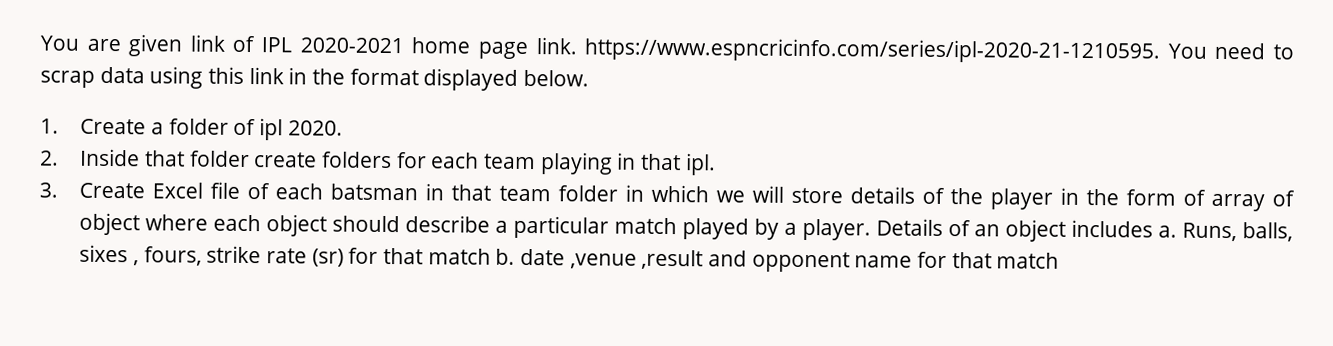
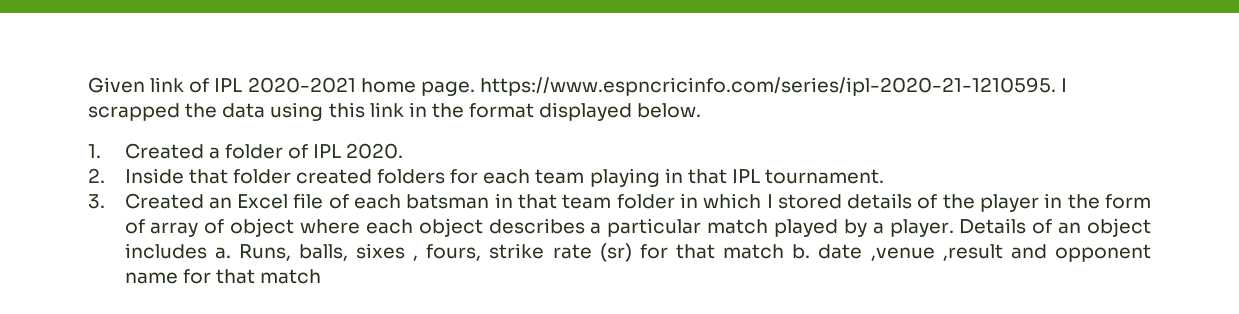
- You are given link of IPL 2020-2021 home page link. https://www.espncricinfo.com/series/ipl-2020-21-1210595. You need to scrap data using this link in the format displayed below.
+ Given link of IPL 2020-2021 home page. https://www.espncricinfo.com/series/ipl-2020-21-1210595. I scrapped the data using this link in the format displayed below.
- 1. Create a folder of ipl 2020.
+ 1. Created a folder of IPL 2020.
- 2. Inside that folder create folders for each team playing in that ipl.
+ 2. Inside that folder created folders for each team playing in that IPL tournament.
- 3. Create Excel file of each batsman in that team folder in which we will store details of the player in the form of array of object where each object should describe a particular match played by a player.
+ 3. Created an Excel file of each batsman in that team folder in which I stored details of the player in the form of array of object where each object describes a particular match played by a player.

